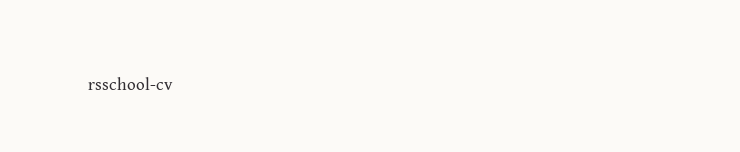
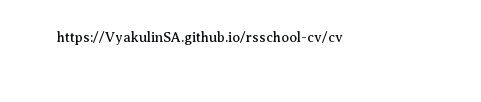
- rsschool-cv
+ https://VyakulinSA.github.io/rsschool-cv/cv

